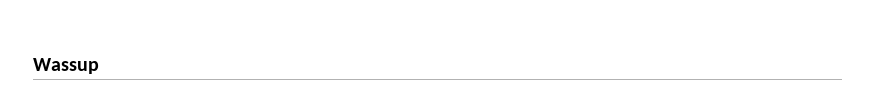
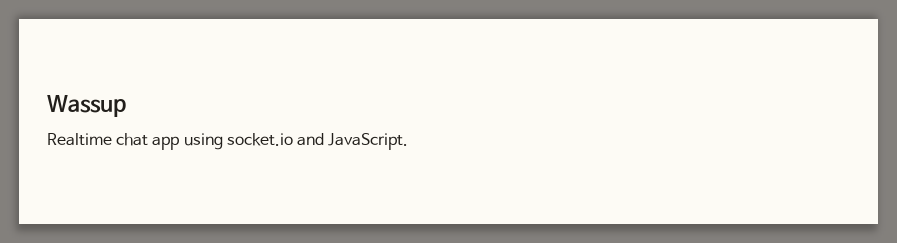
+ Realtime chat app using socket.io and JavaScript.

